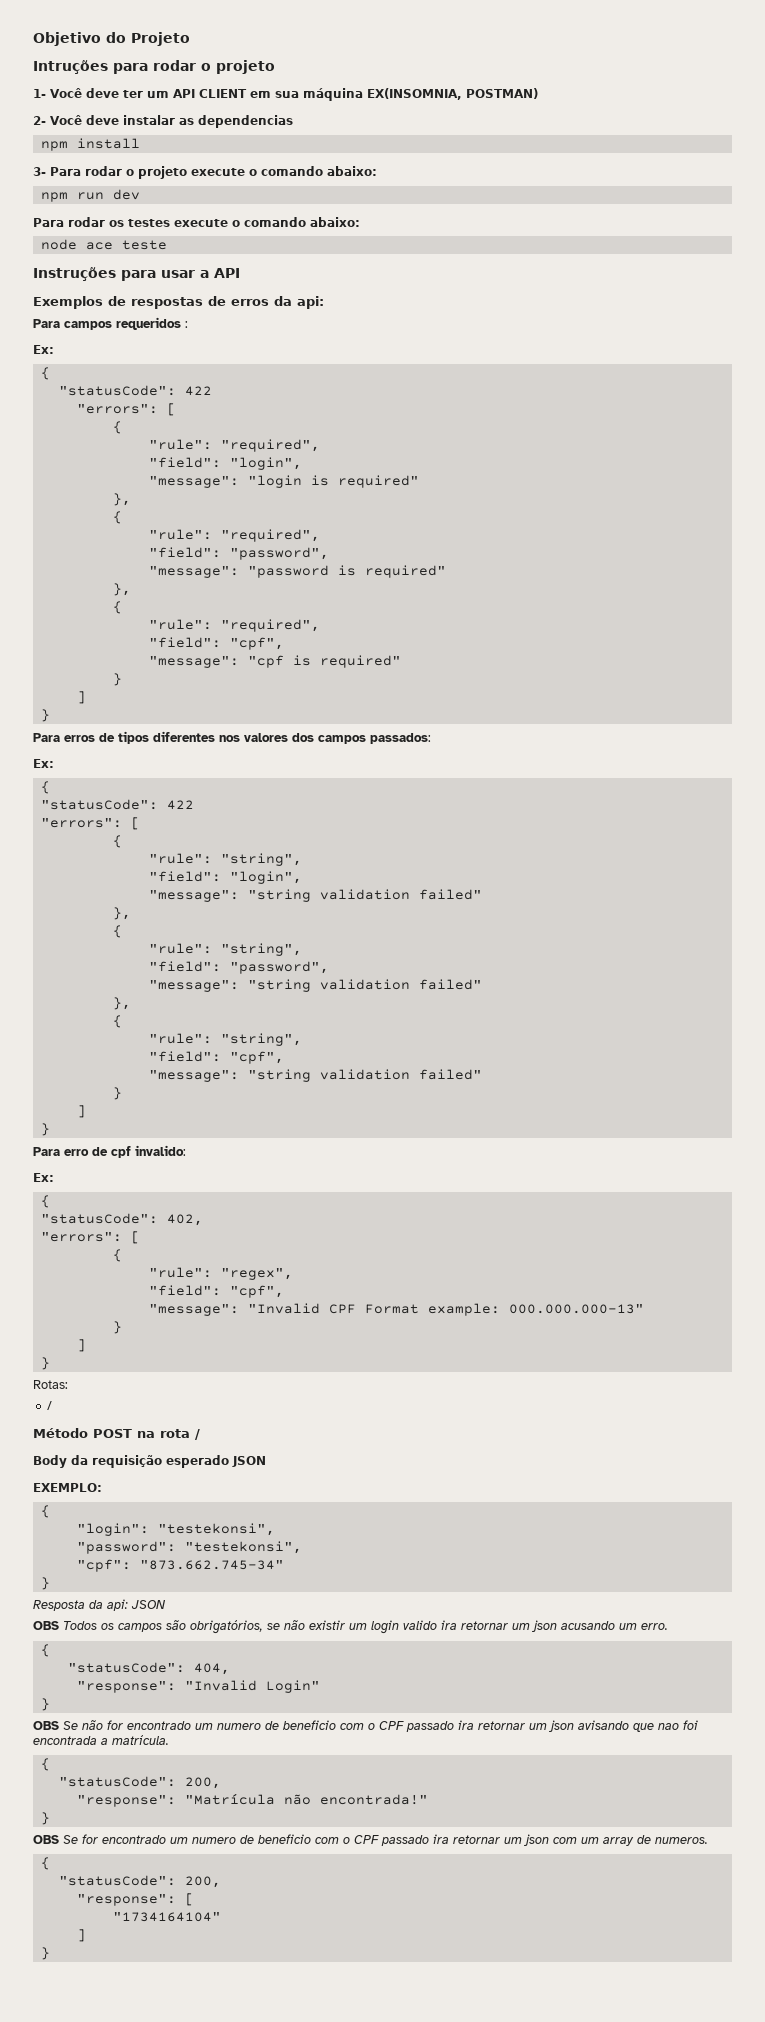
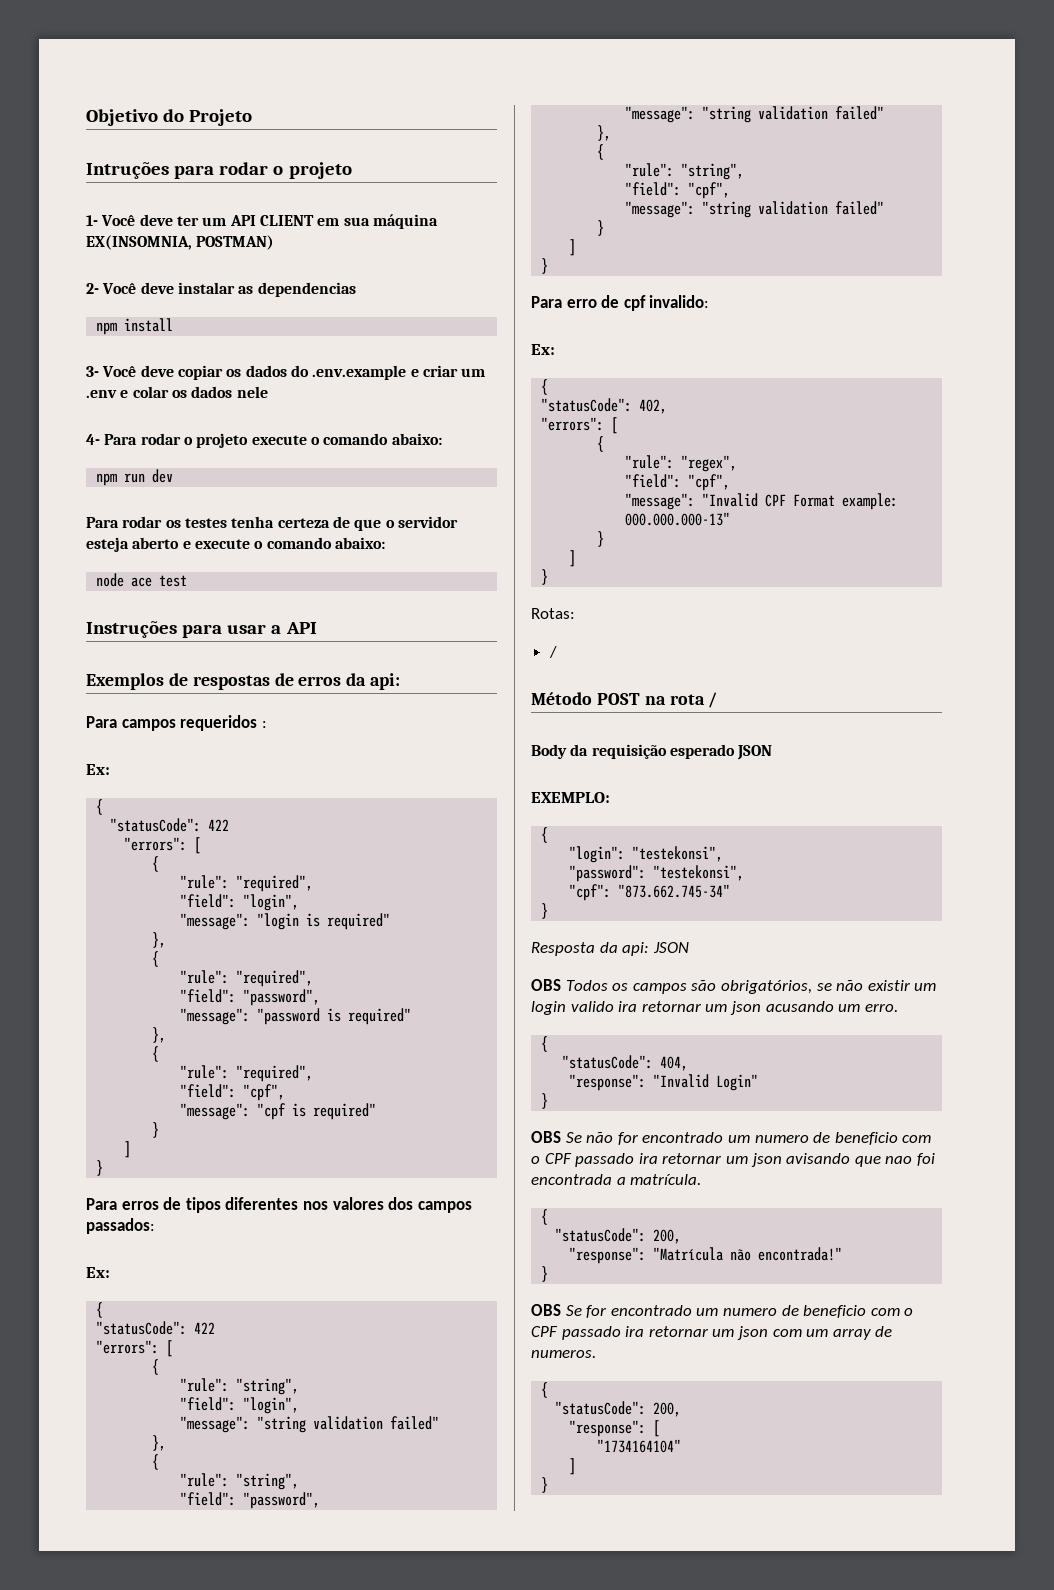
- 3- Para rodar o projeto execute o comando abaixo:
+ 3- Você deve copiar os dados do .env.example e criar um .env e colar os dados nele
+ 4- Para rodar o projeto execute o comando abaixo:
- Para rodar os testes execute o comando abaixo:
+ Para rodar os testes tenha certeza de que o servidor esteja aberto e execute o comando abaixo:
- node ace teste
+ node ace test

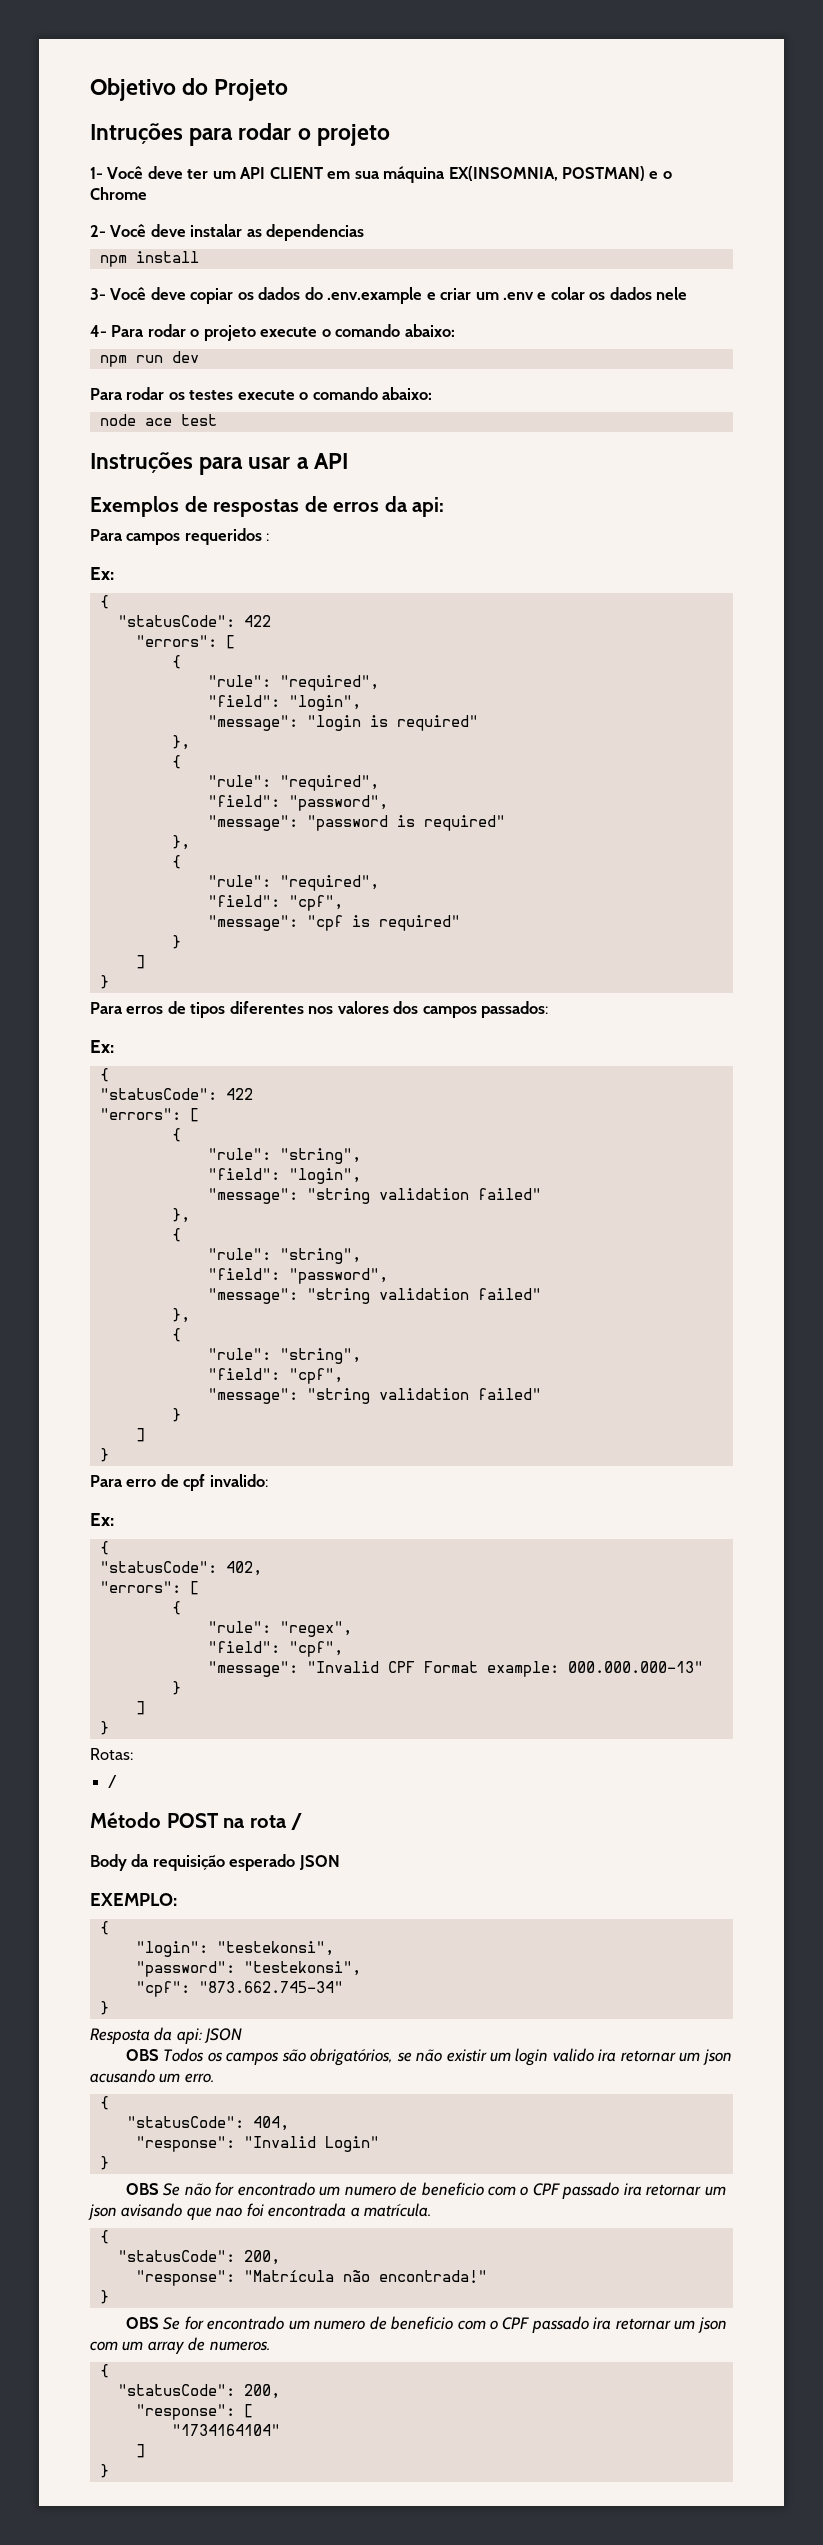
- 1- Você deve ter um API CLIENT em sua máquina EX(INSOMNIA, POSTMAN)
+ 1- Você deve ter um API CLIENT em sua máquina EX(INSOMNIA, POSTMAN) e o Chrome
- Para rodar os testes tenha certeza de que o servidor esteja aberto e execute o comando abaixo:
+ Para rodar os testes execute o comando abaixo:

